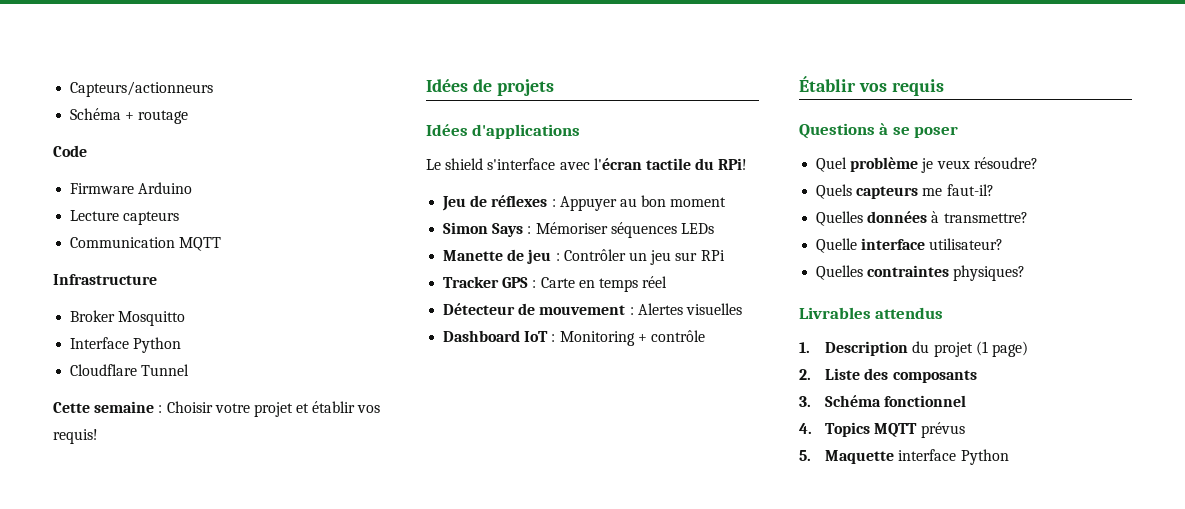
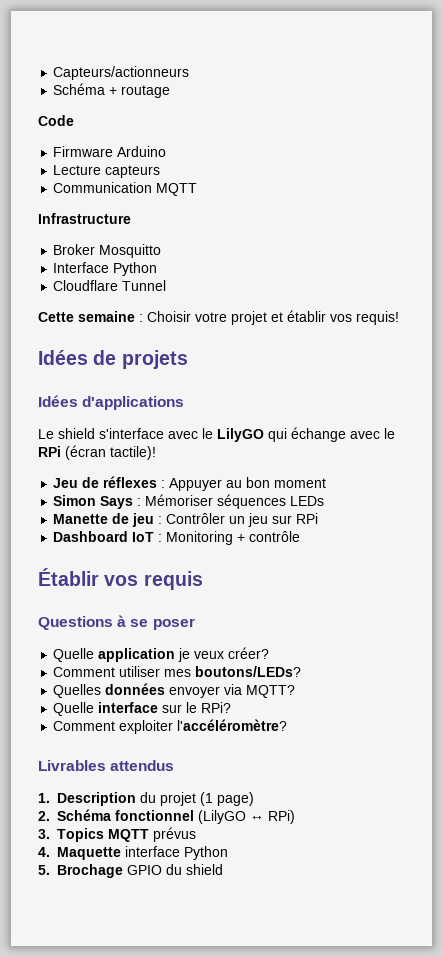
- Le shield s'interface avec l'écran tactile du RPi!
+ Le shield s'interface avec le LilyGO qui échange avec le RPi (écran tactile)!
- Tracker GPS : Carte en temps réel
- Détecteur de mouvement : Alertes visuelles
- Quel problème je veux résoudre?
- Quels capteurs me faut-il?
+ Quelle application je veux créer?
+ Comment utiliser mes boutons/LEDs?
- Quelles données à transmettre?
+ Quelles données envoyer via MQTT?
- Quelle interface utilisateur?
- Quelles contraintes physiques?
+ Quelle interface sur le RPi?
+ Comment exploiter l'accéléromètre?
- 2. Liste des composants
- 3. Schéma fonctionnel
- 4. Topics MQTT prévus
+ 2. Schéma fonctionnel (LilyGO ↔ RPi)
+ 3. Topics MQTT prévus
- 5. Maquette interface Python
+ 4. Maquette interface Python
+ 5. Brochage GPIO du shield

